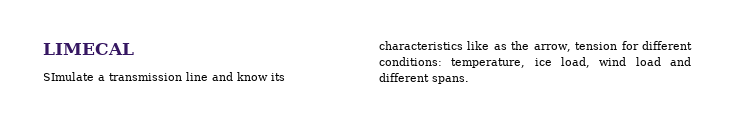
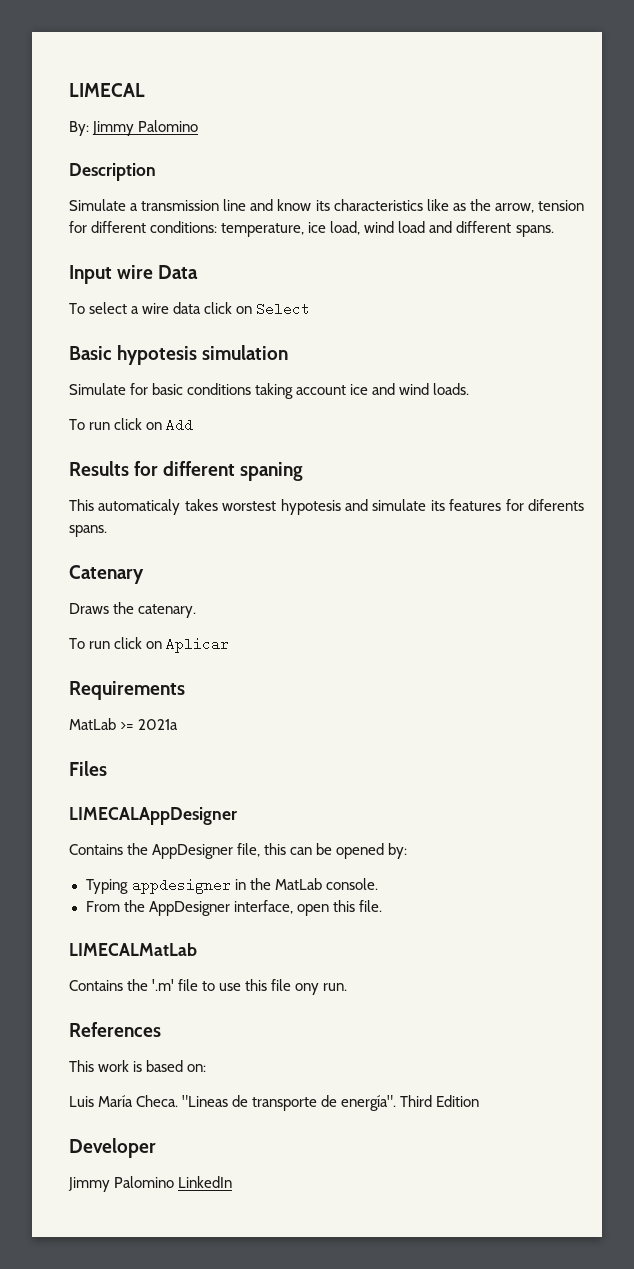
- SImulate a transmission line and know its characteristics like as the arrow, tension for different conditions: temperature, ice load, wind load and different spans.
+ By: Jimmy Palomino
+ Description
+ Simulate a transmission line and know its characteristics like as the arrow, tension for different conditions: temperature, ice load, wind load and different spans.
+ Input wire Data
+ To select a wire data click on Select
+ Basic hypotesis simulation
+ Simulate for basic conditions taking account ice and wind loads.
+ To run click on Add
+ Results for different spaning
+ This automaticaly takes worstest hypotesis and simulate its features for diferents spans.
+ Catenary
+ Draws the catenary.
+ To run click on Aplicar
+ Requirements
+ MatLab >= 2021a
+ Files
+ LIMECALAppDesigner
+ Contains the AppDesigner file, this can be opened by:
+ Typing appdesigner in the MatLab console.
+ From the AppDesigner interface, open this file.
+ LIMECALMatLab
+ Contains the '.m' file to use this file ony run.
+ References
+ This work is based on:
+ Luis María Checa. "Lineas de transporte de energía". Third Edition
+ Developer
+ Jimmy Palomino LinkedIn

